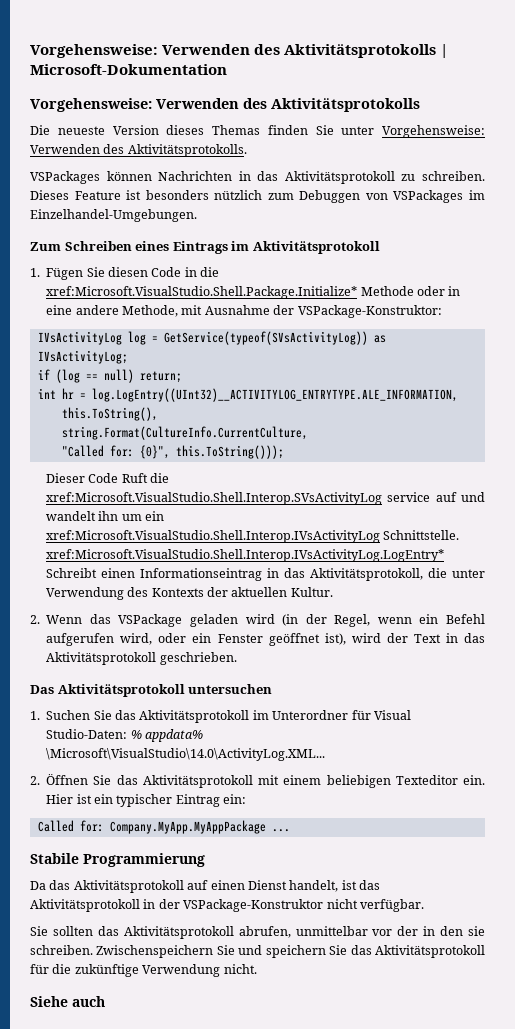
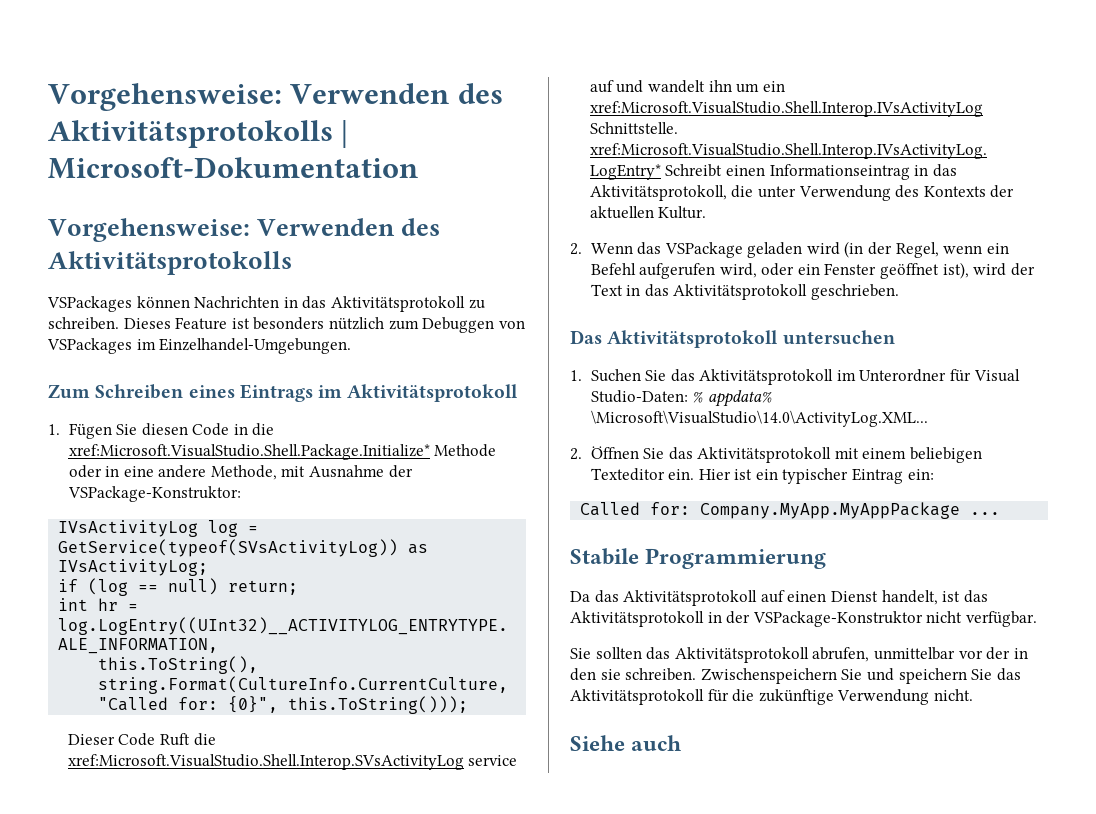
- Die neueste Version dieses Themas finden Sie unter Vorgehensweise: Verwenden des Aktivitätsprotokolls.

